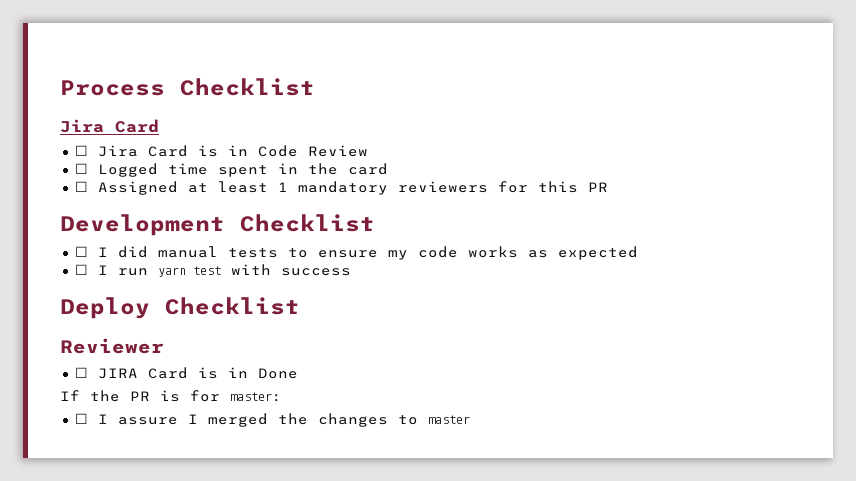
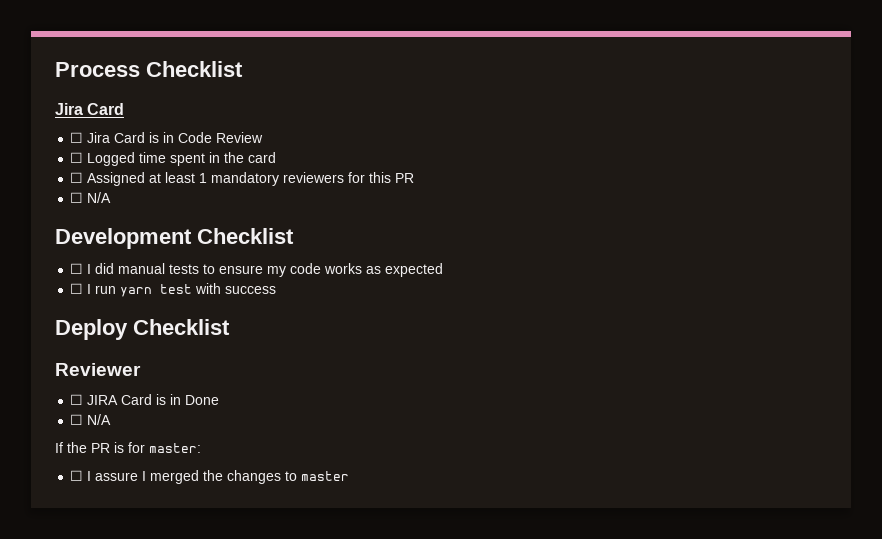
  ☐ Assigned at least 1 mandatory reviewers for this PR
+ ☐ N/A
  ☐ JIRA Card is in Done
+ ☐ N/A

